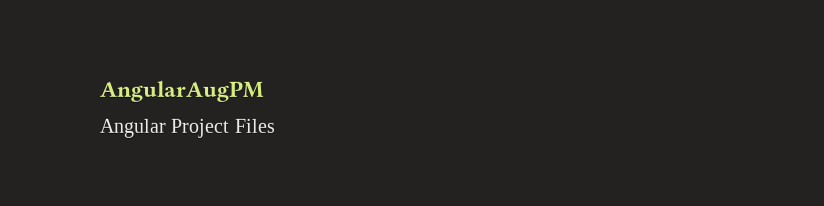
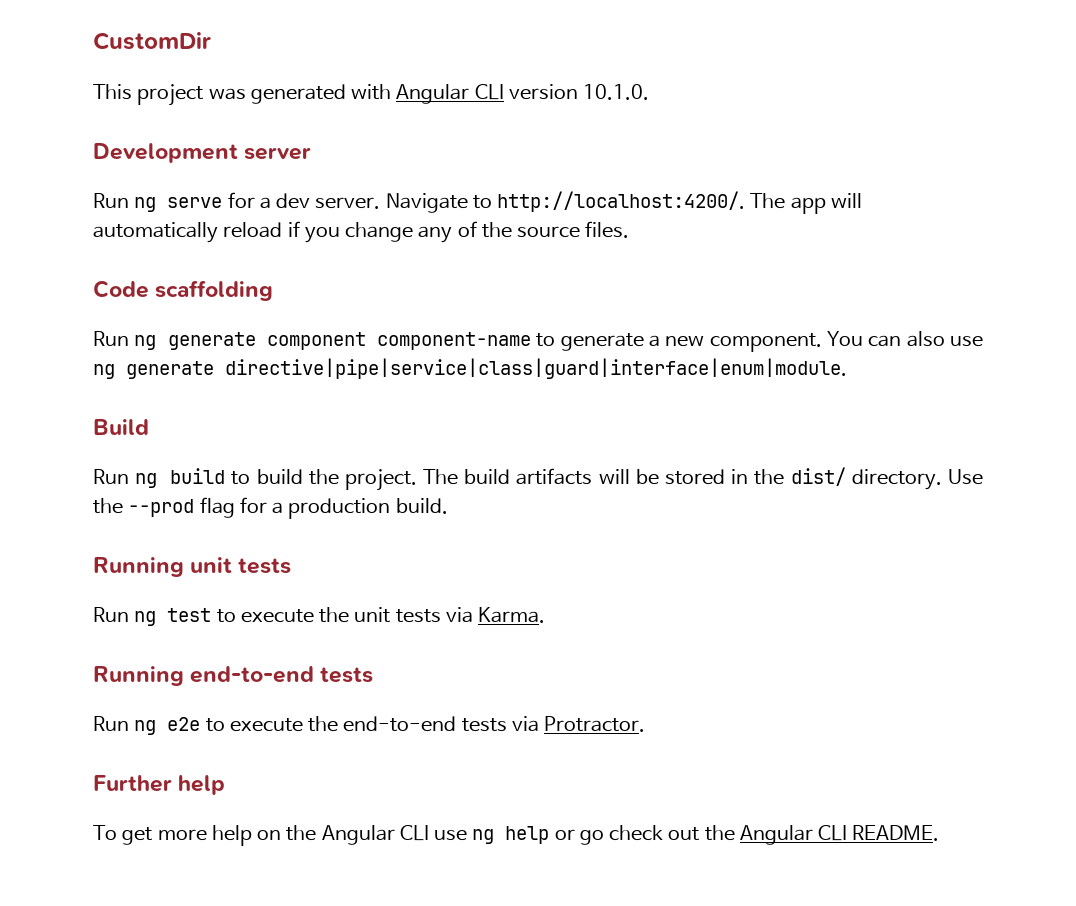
- AngularAugPM
- Angular Project Files
+ CustomDir
+ This project was generated with Angular CLI version 10.1.0.
+ Development server
+ Run ng serve for a dev server. Navigate to http://localhost:4200/. The app will automatically reload if you change any of the source files.
+ Code scaffolding
+ Run ng generate component component-name to generate a new component. You can also use ng generate directive|pipe|service|class|guard|interface|enum|module.
+ Build
+ Run ng build to build the project. The build artifacts will be stored in the dist/ directory. Use the --prod flag for a production build.
+ Running unit tests
+ Run ng test to execute the unit tests via Karma.
+ Running end-to-end tests
+ Run ng e2e to execute the end-to-end tests via Protractor.
+ Further help
+ To get more help on the Angular CLI use ng help or go check out the Angular CLI README.

